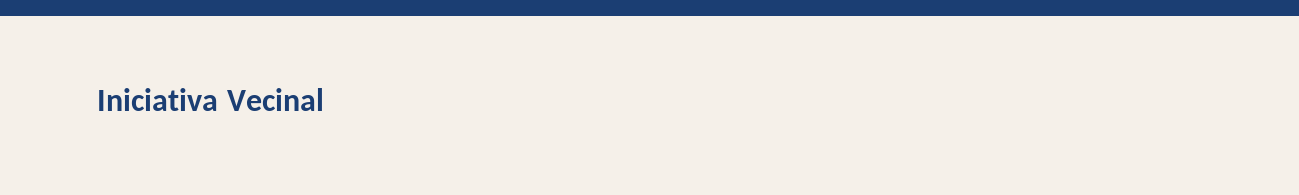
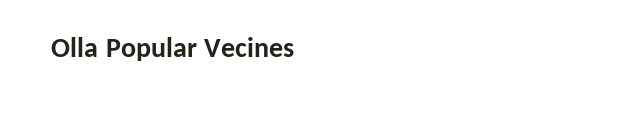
- Iniciativa Vecinal
+ Olla Popular Vecines

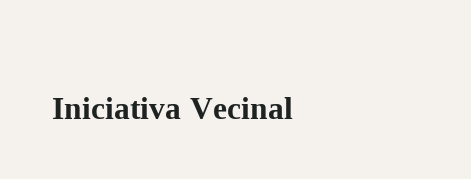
- Olla Popular Vecines
+ Iniciativa Vecinal

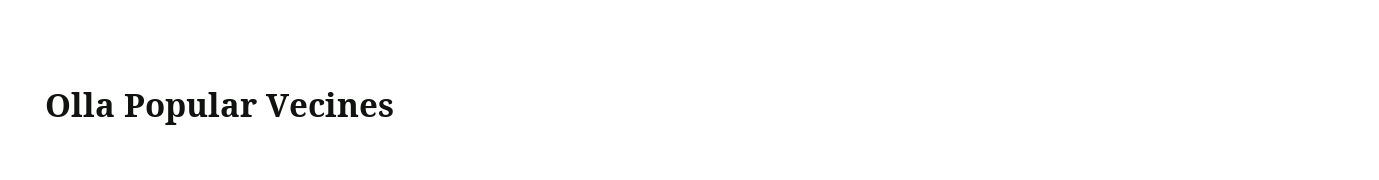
- Iniciativa Vecinal
+ Olla Popular Vecines

